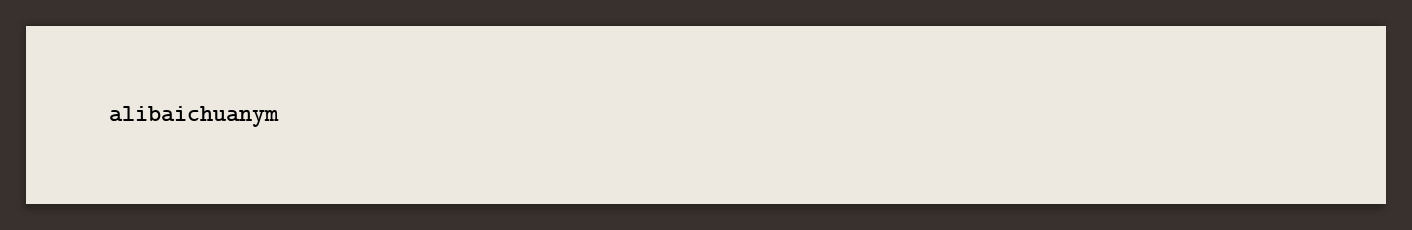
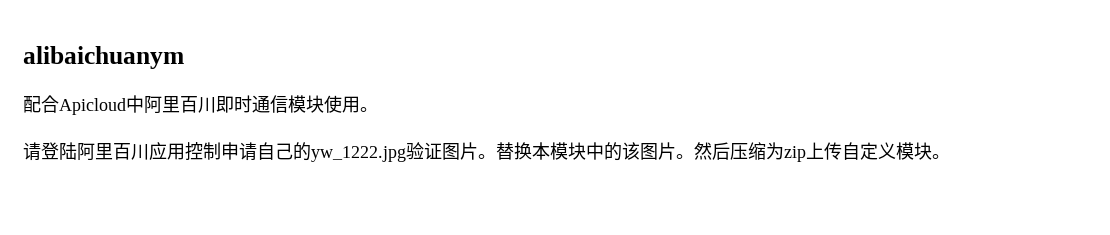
+ 配合Apicloud中阿里百川即时通信模块使用。
+ 请登陆阿里百川应用控制申请自己的yw_1222.jpg验证图片。替换本模块中的该图片。然后压缩为zip上传自定义模块。

